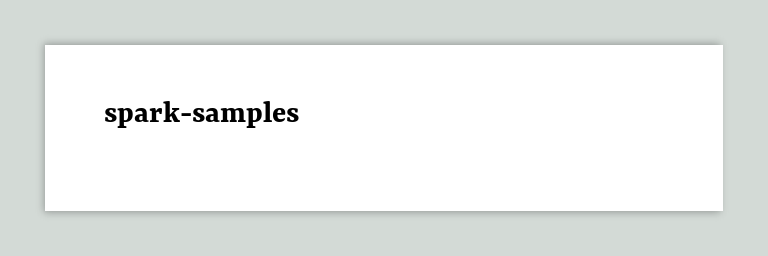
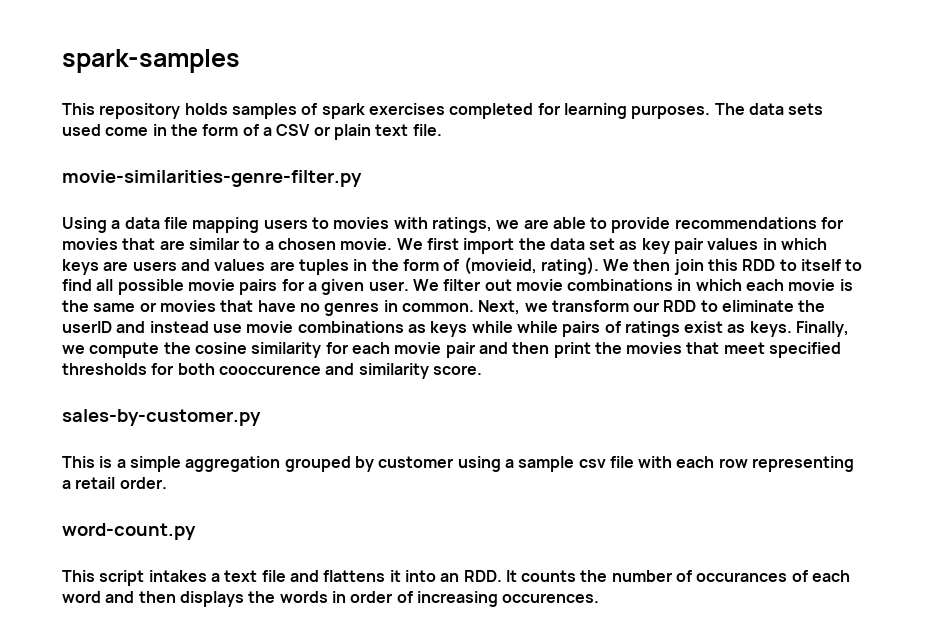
+ This repository holds samples of spark exercises completed for learning purposes. The data sets used come in the form of a CSV or plain text file.
+ movie-similarities-genre-filter.py
+ Using a data file mapping users to movies with ratings, we are able to provide recommendations for movies that are similar to a chosen movie. We first import the data set as key pair values in which keys are users and values are tuples in the form of (movieid, rating). We then join this RDD to itself to find all possible movie pairs for a given user. We filter out movie combinations in which each movie is the same or movies that have no genres in common. Next, we transform our RDD to eliminate the userID and instead use movie combinations as keys while while pairs of ratings exist as keys. Finally, we compute the cosine similarity for each movie pair and then print the movies that meet specified thresholds for both cooccurence and similarity score.
+ sales-by-customer.py
+ This is a simple aggregation grouped by customer using a sample csv file with each row representing a retail order.
+ word-count.py
+ This script intakes a text file and flattens it into an RDD. It counts the number of occurances of each word and then displays the words in order of increasing occurences.

